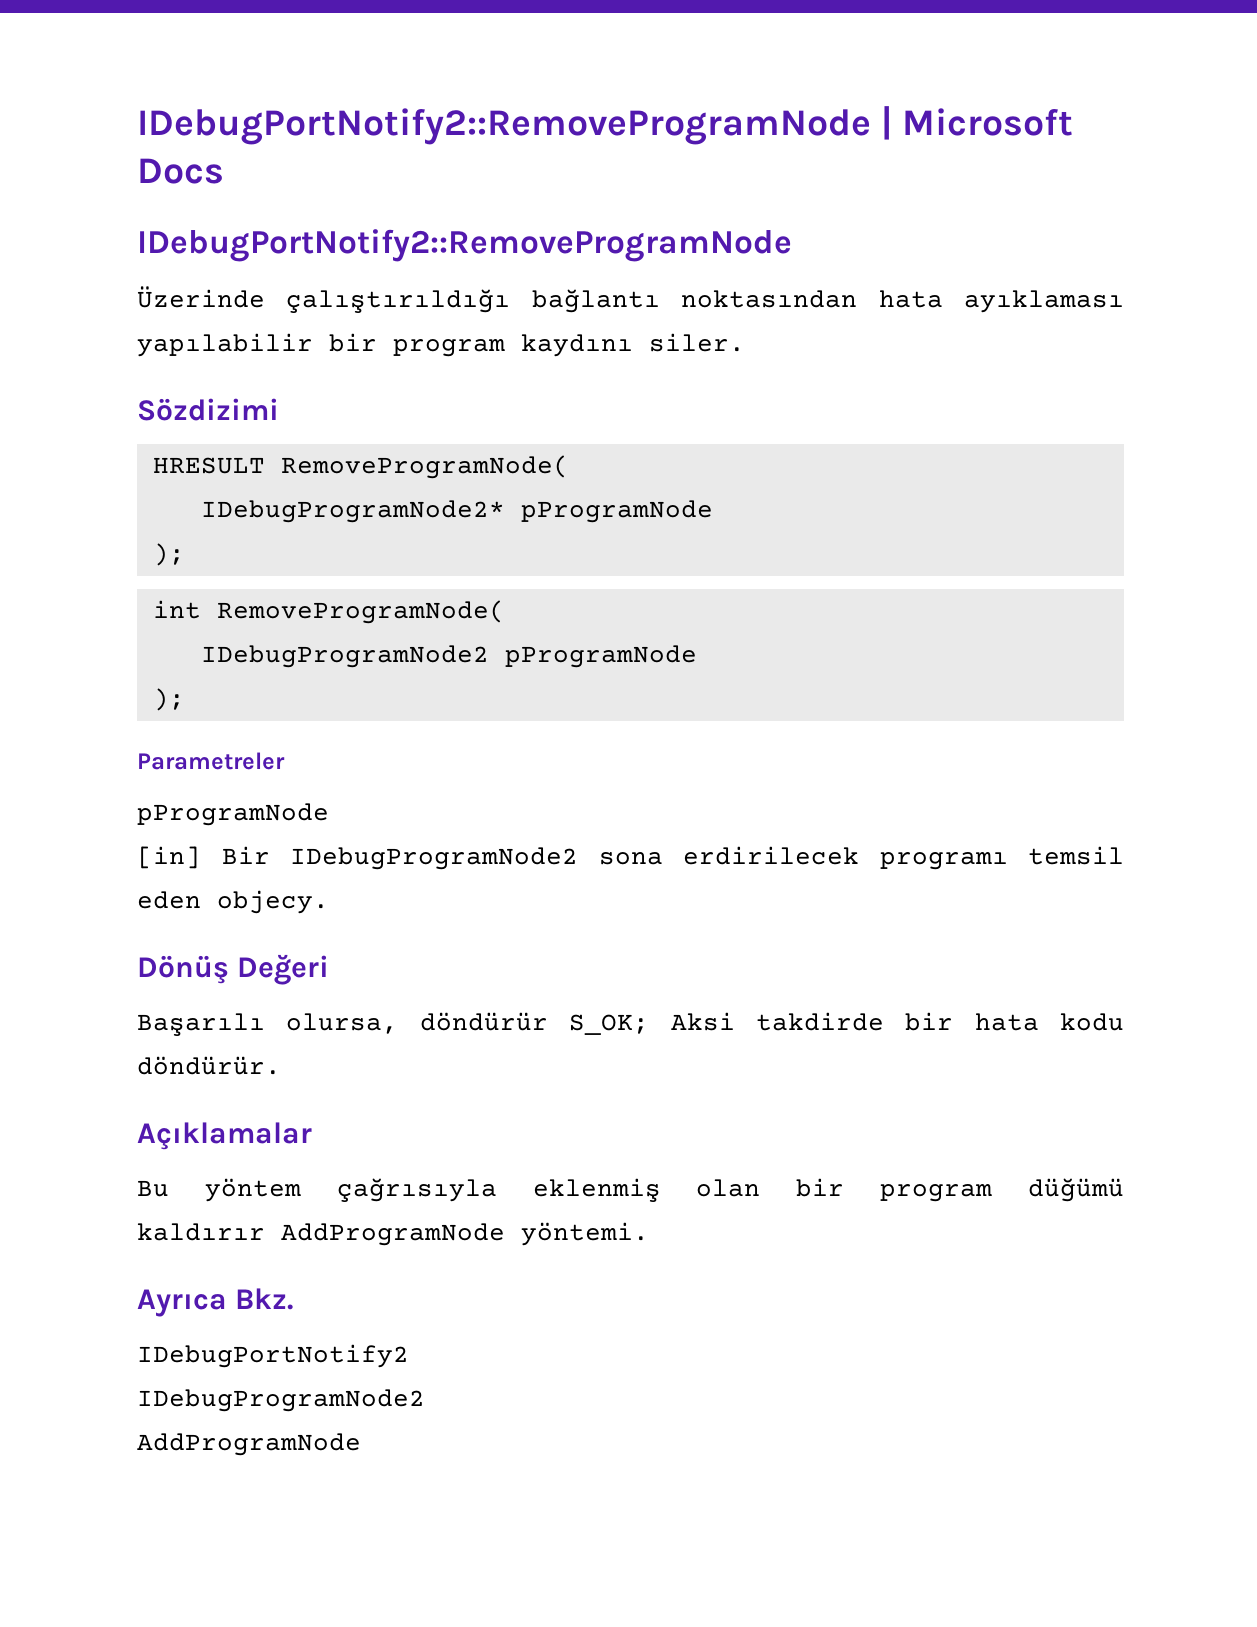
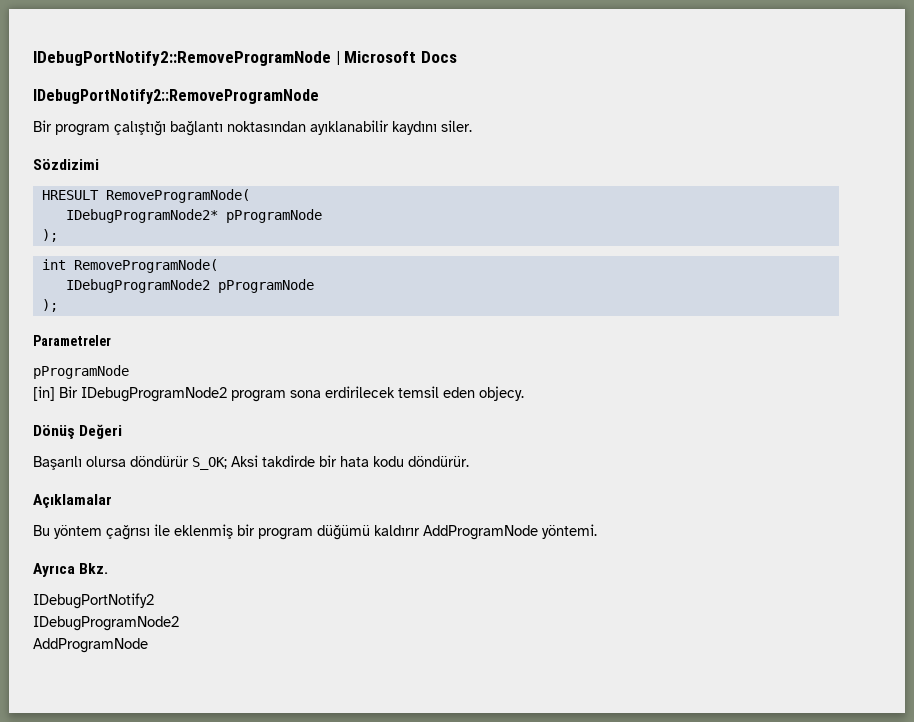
- Üzerinde çalıştırıldığı bağlantı noktasından hata ayıklaması yapılabilir bir program kaydını siler.
+ Bir program çalıştığı bağlantı noktasından ayıklanabilir kaydını siler.
- [in] Bir IDebugProgramNode2 sona erdirilecek programı temsil eden objecy.
+ [in] Bir IDebugProgramNode2 program sona erdirilecek temsil eden objecy.
- Başarılı olursa, döndürür S_OK; Aksi takdirde bir hata kodu döndürür.
+ Başarılı olursa döndürür S_OK; Aksi takdirde bir hata kodu döndürür.
- Bu yöntem çağrısıyla eklenmiş olan bir program düğümü kaldırır AddProgramNode yöntemi.
+ Bu yöntem çağrısı ile eklenmiş bir program düğümü kaldırır AddProgramNode yöntemi.

